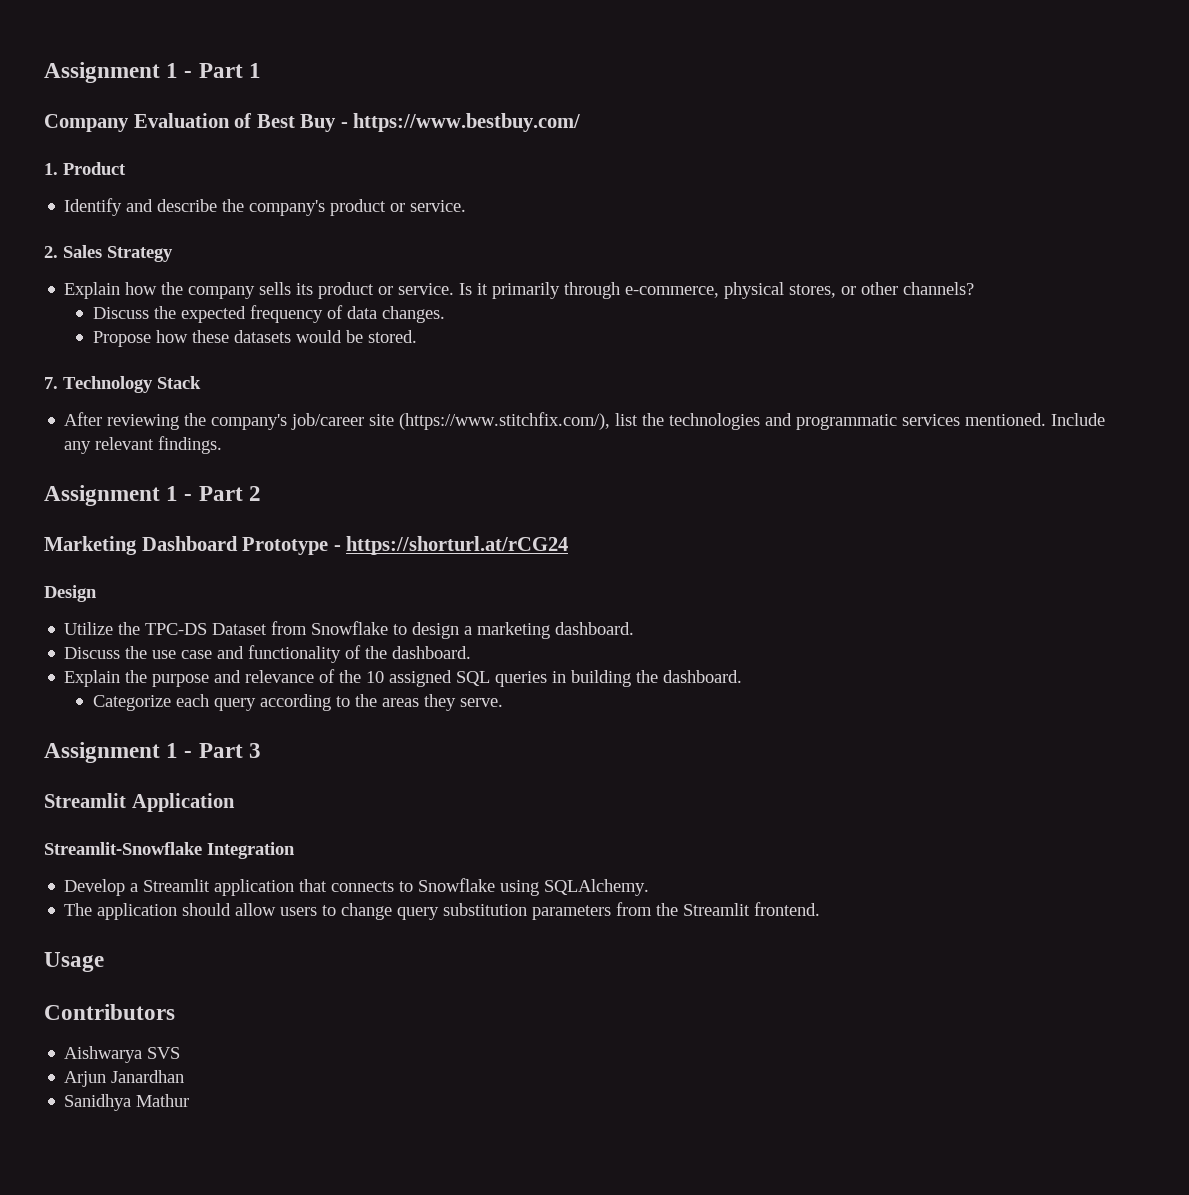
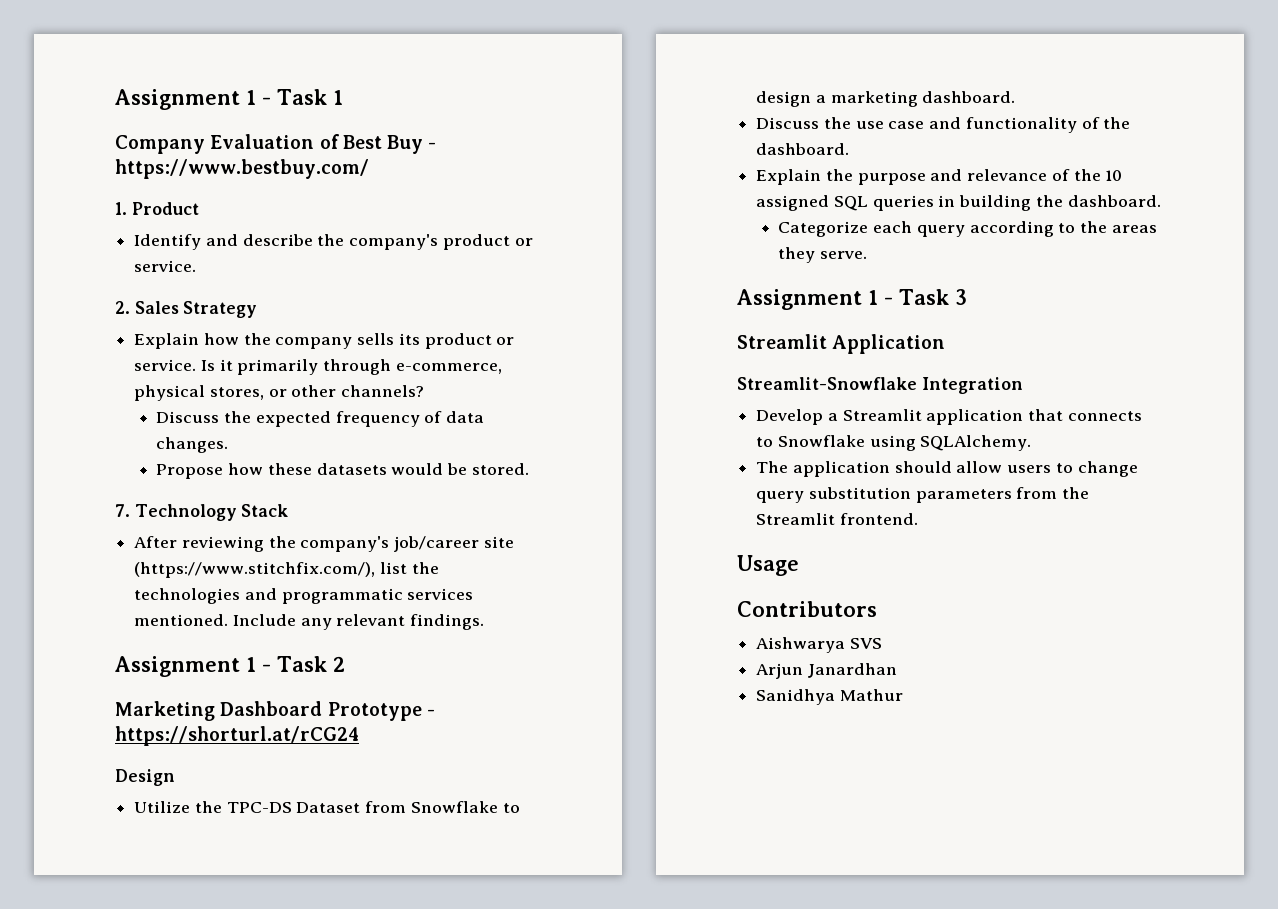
- Assignment 1 - Part 1
+ Assignment 1 - Task 1
- Assignment 1 - Part 2
+ Assignment 1 - Task 2
- Assignment 1 - Part 3
+ Assignment 1 - Task 3

